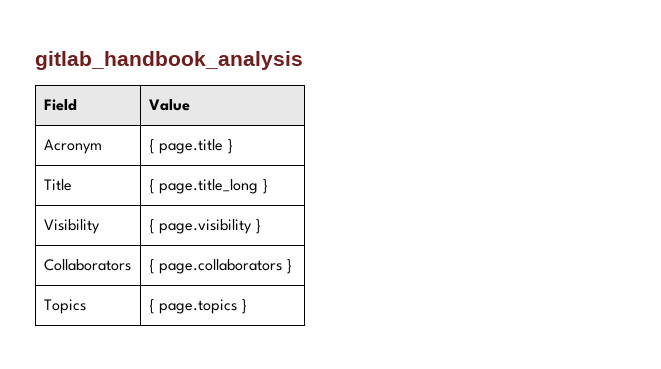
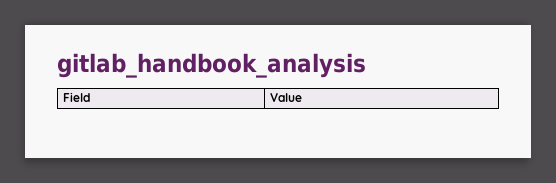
- Acronym | { page.title }
- Title | { page.title_long }
- Visibility | { page.visibility }
- Collaborators | { page.collaborators }
- Topics | { page.topics }

